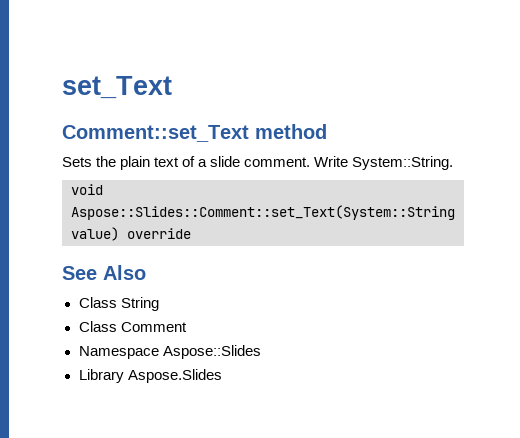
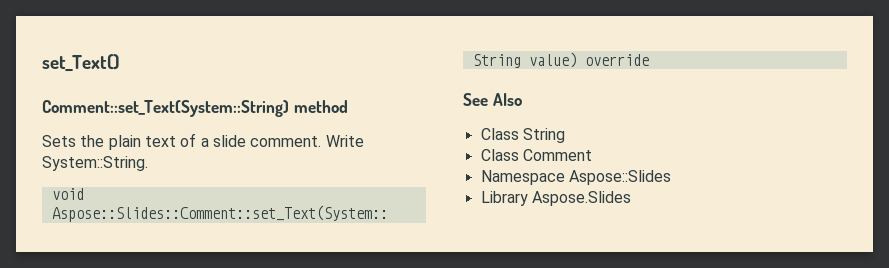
- set_Text
- Comment::set_Text method
+ set_Text()
+ Comment::set_Text(System::String) method

